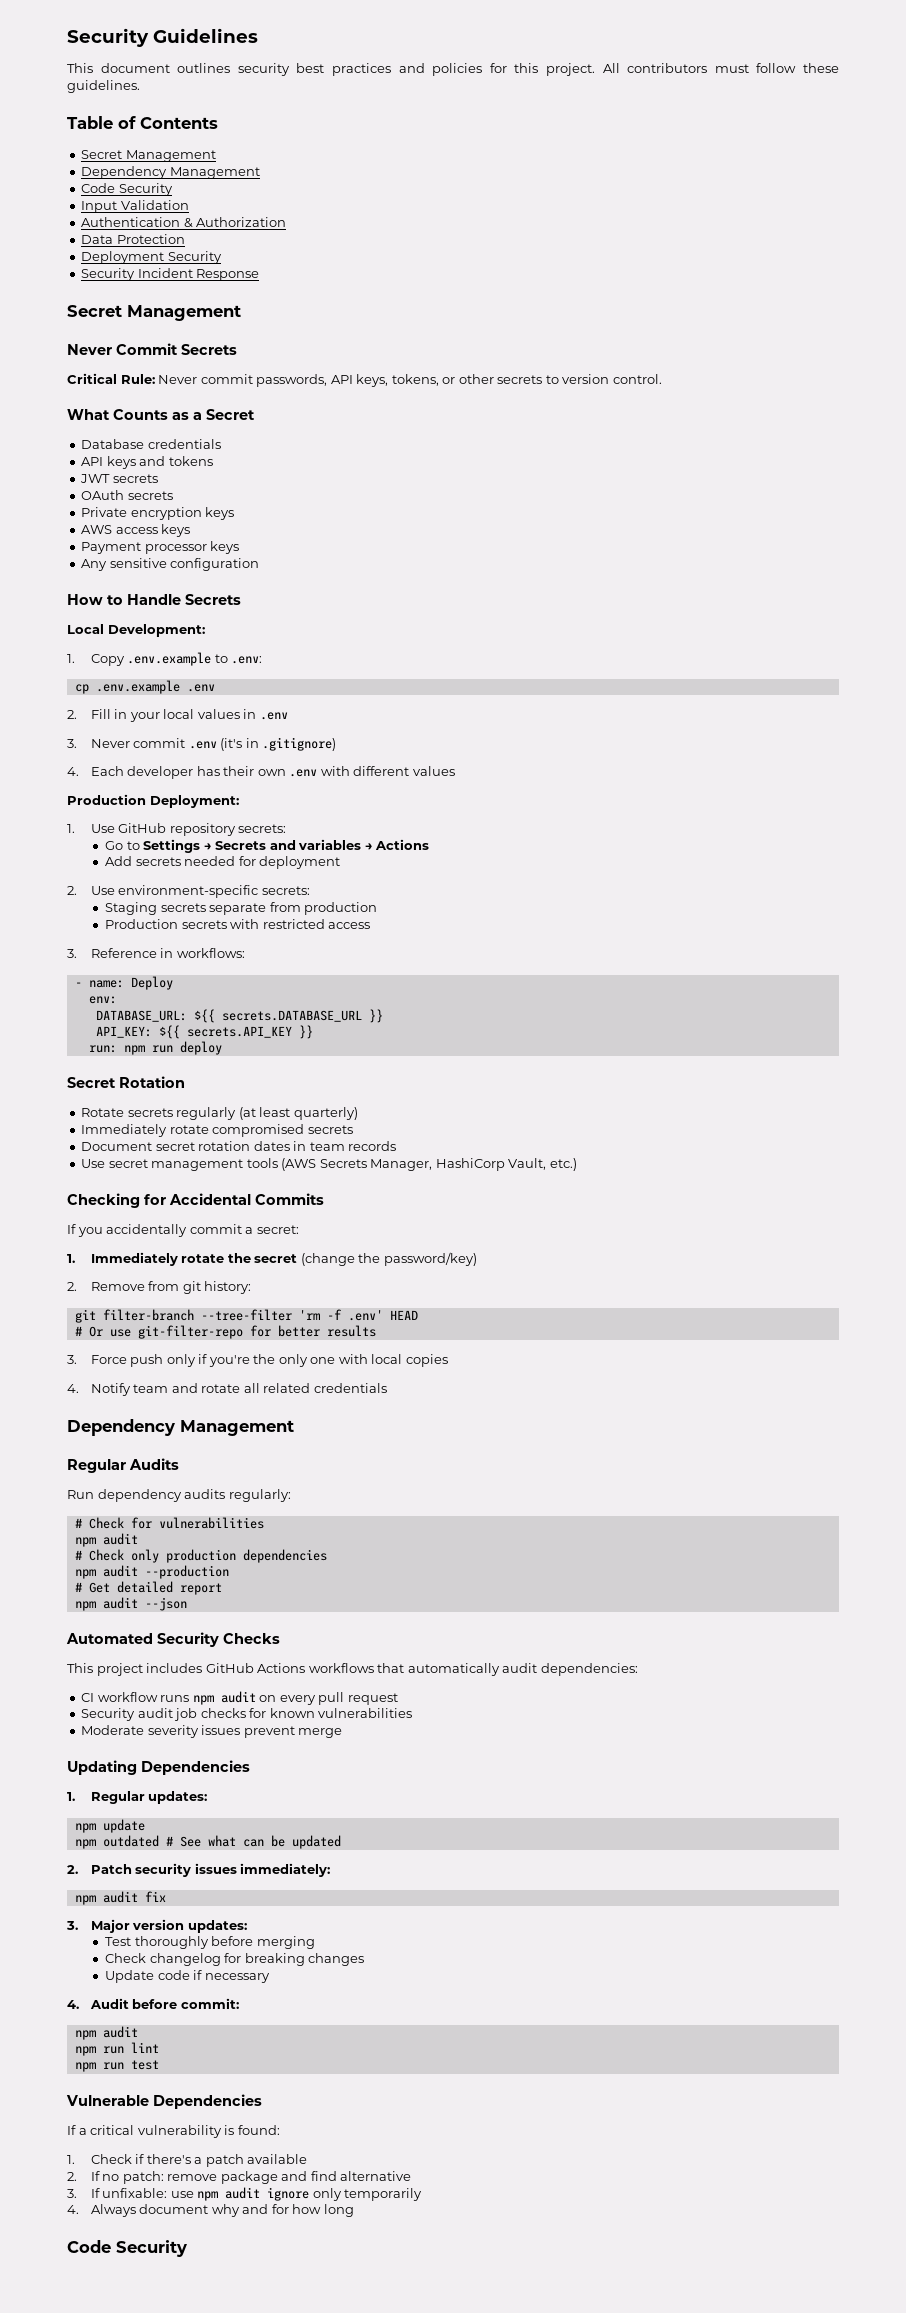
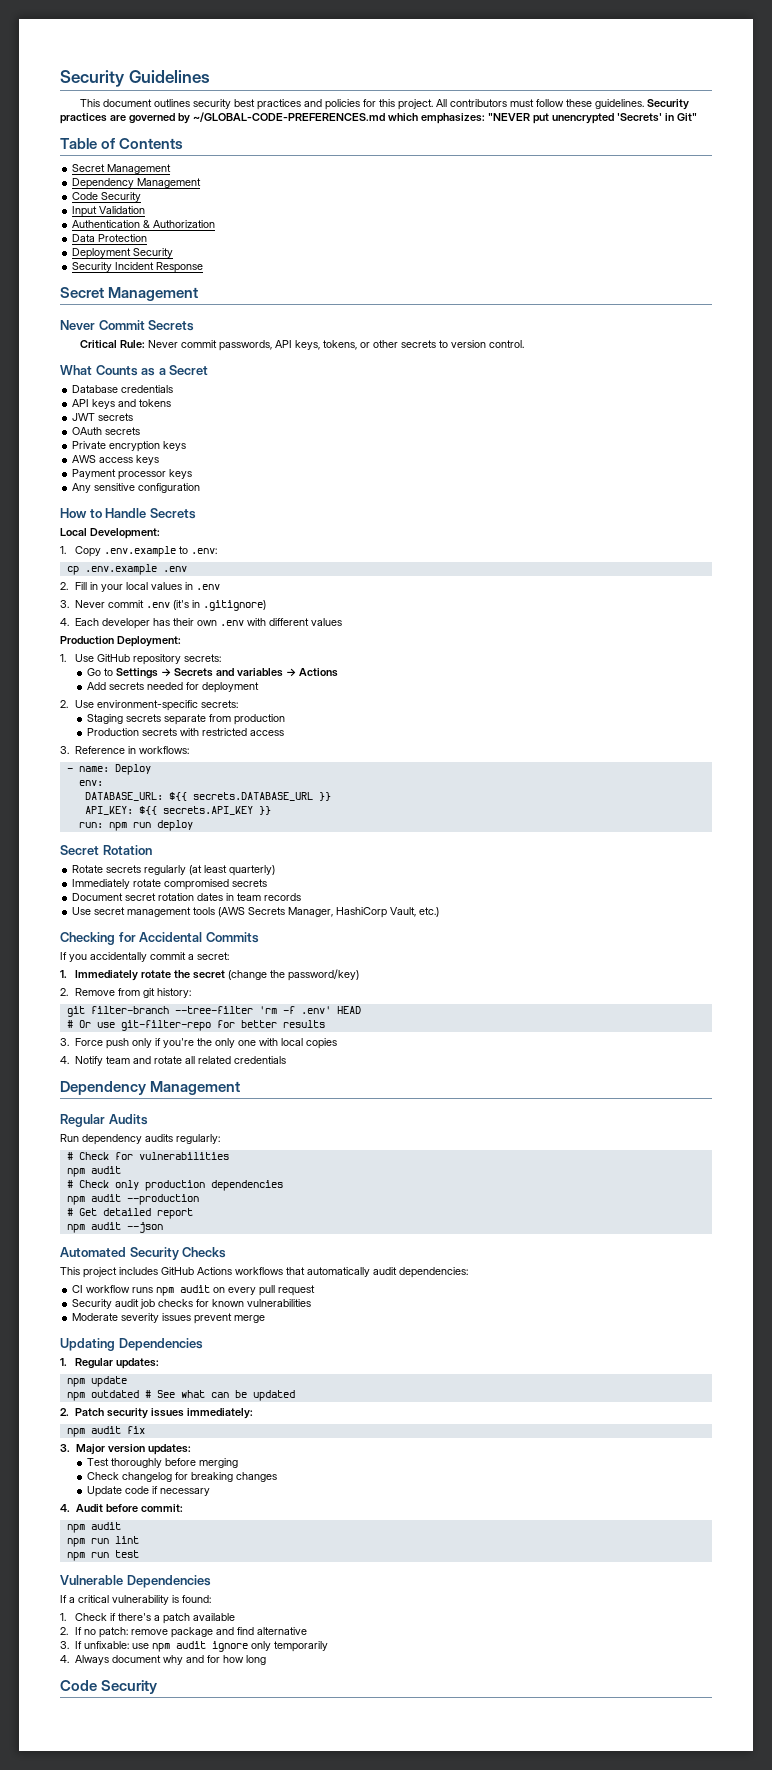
+ Security practices are governed by ~/GLOBAL-CODE-PREFERENCES.md which emphasizes: "NEVER put unencrypted 'Secrets' in Git"

